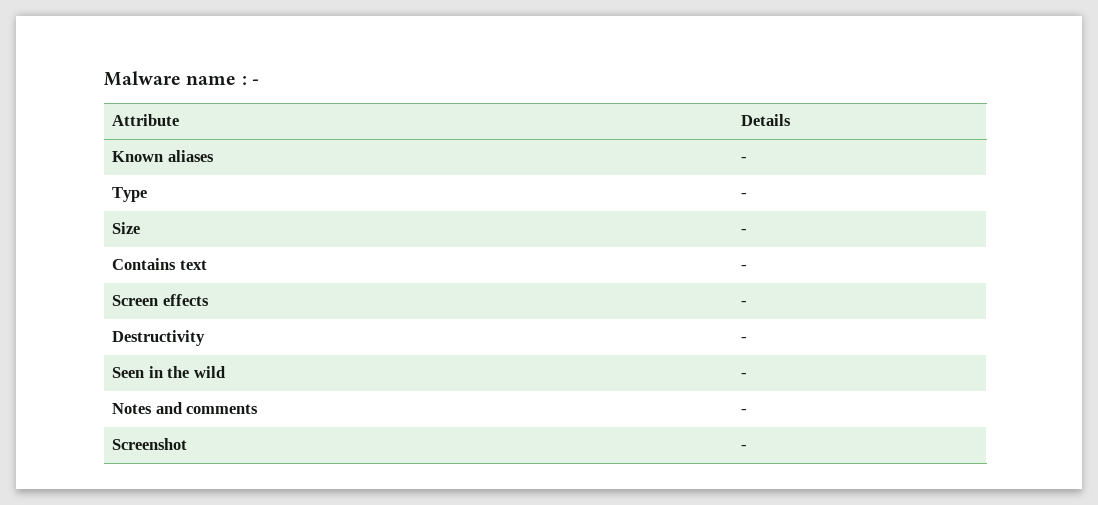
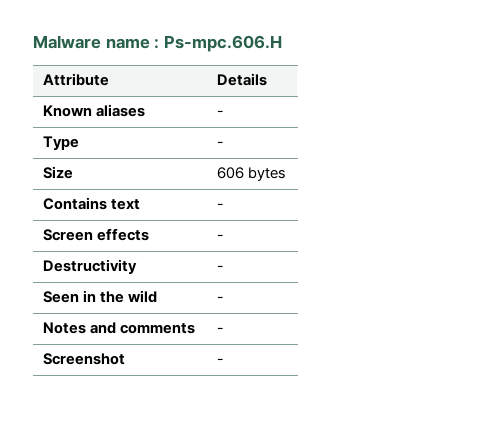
- Malware name : -
+ Malware name : Ps-mpc.606.H
- Size | -
+ Size | 606 bytes

